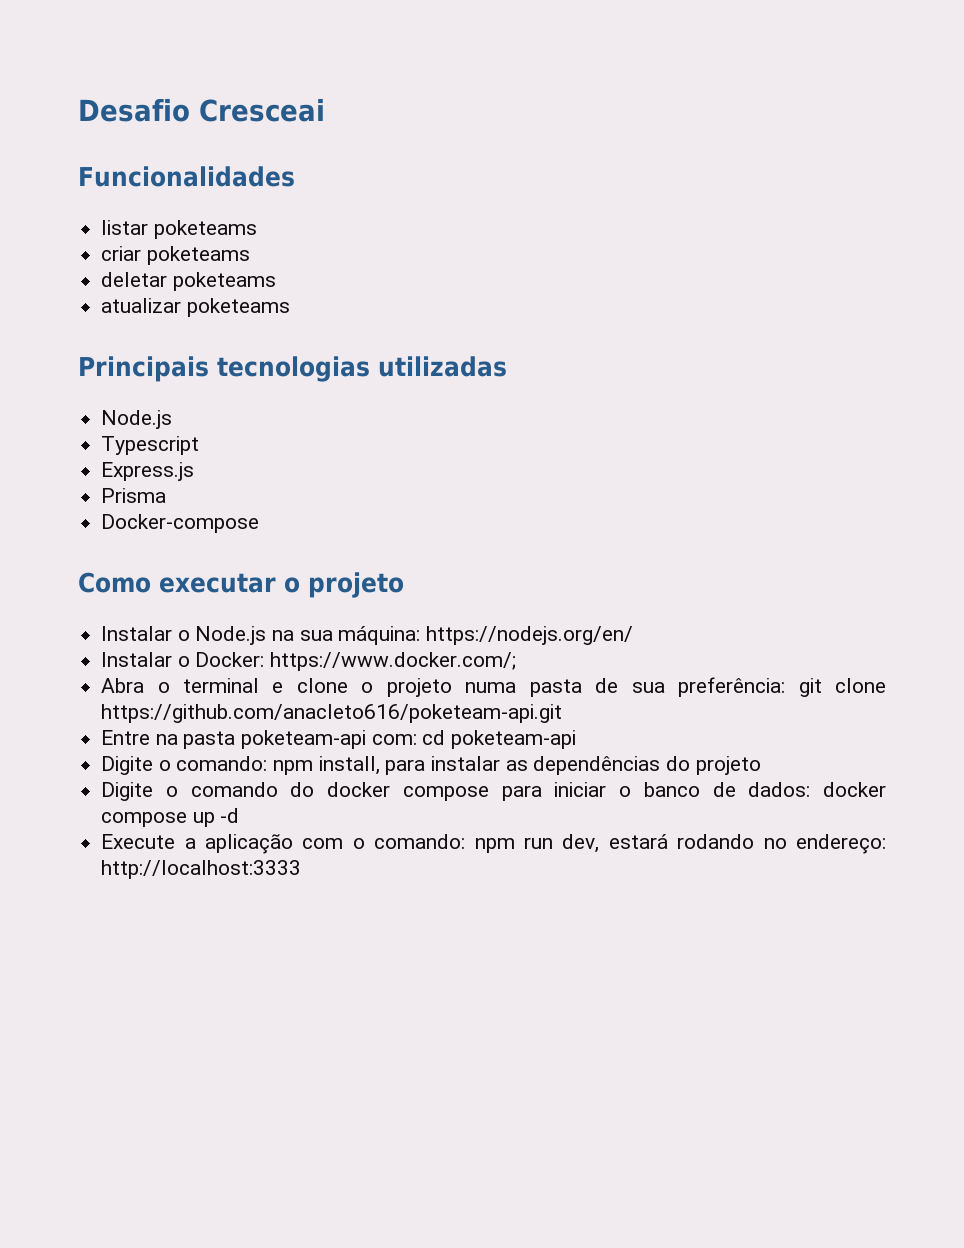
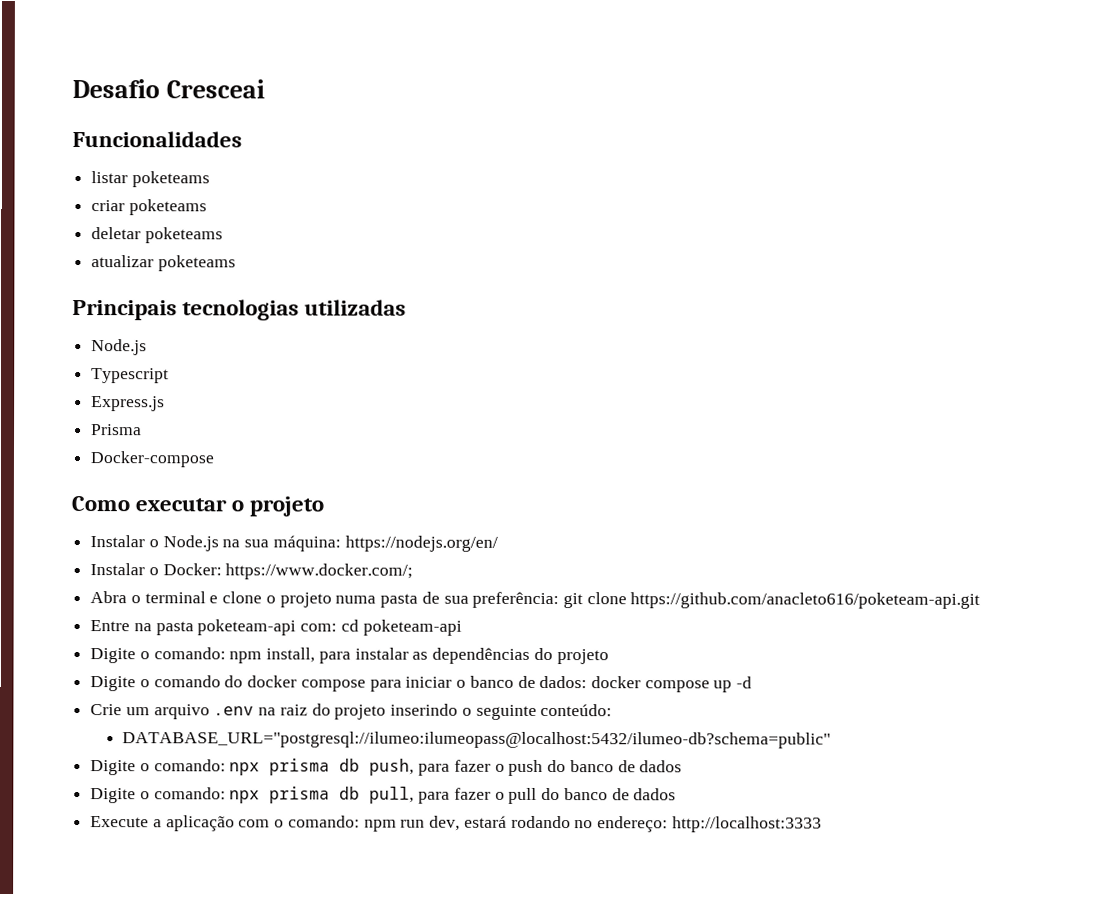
+ Crie um arquivo .env na raiz do projeto inserindo o seguinte conteúdo:
+ DATABASE_URL="postgresql://ilumeo:ilumeopass@localhost:5432/ilumeo-db?schema=public"
+ Digite o comando: npx prisma db push, para fazer o push do banco de dados
+ Digite o comando: npx prisma db pull, para fazer o pull do banco de dados

